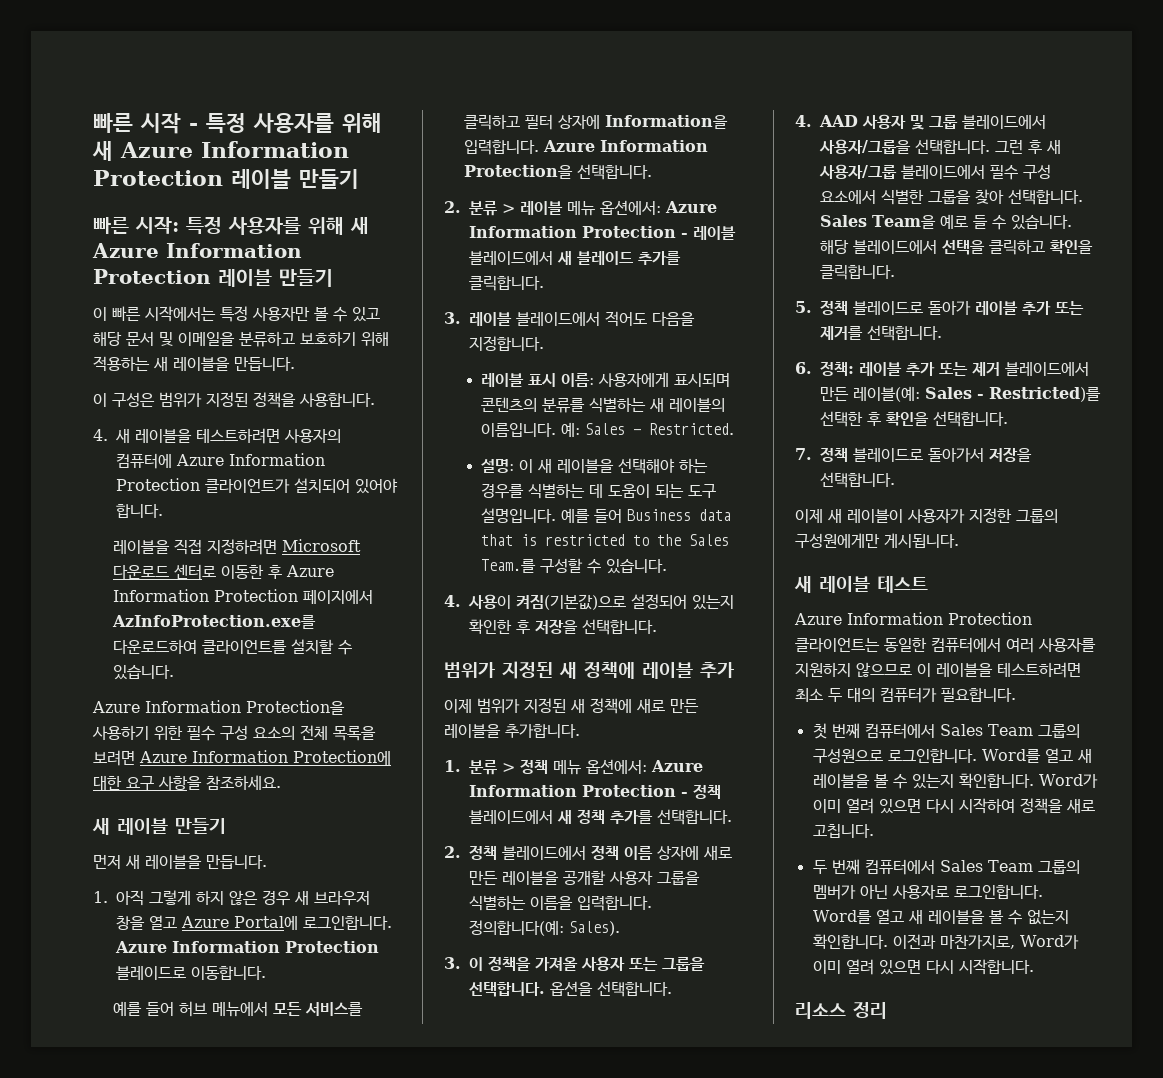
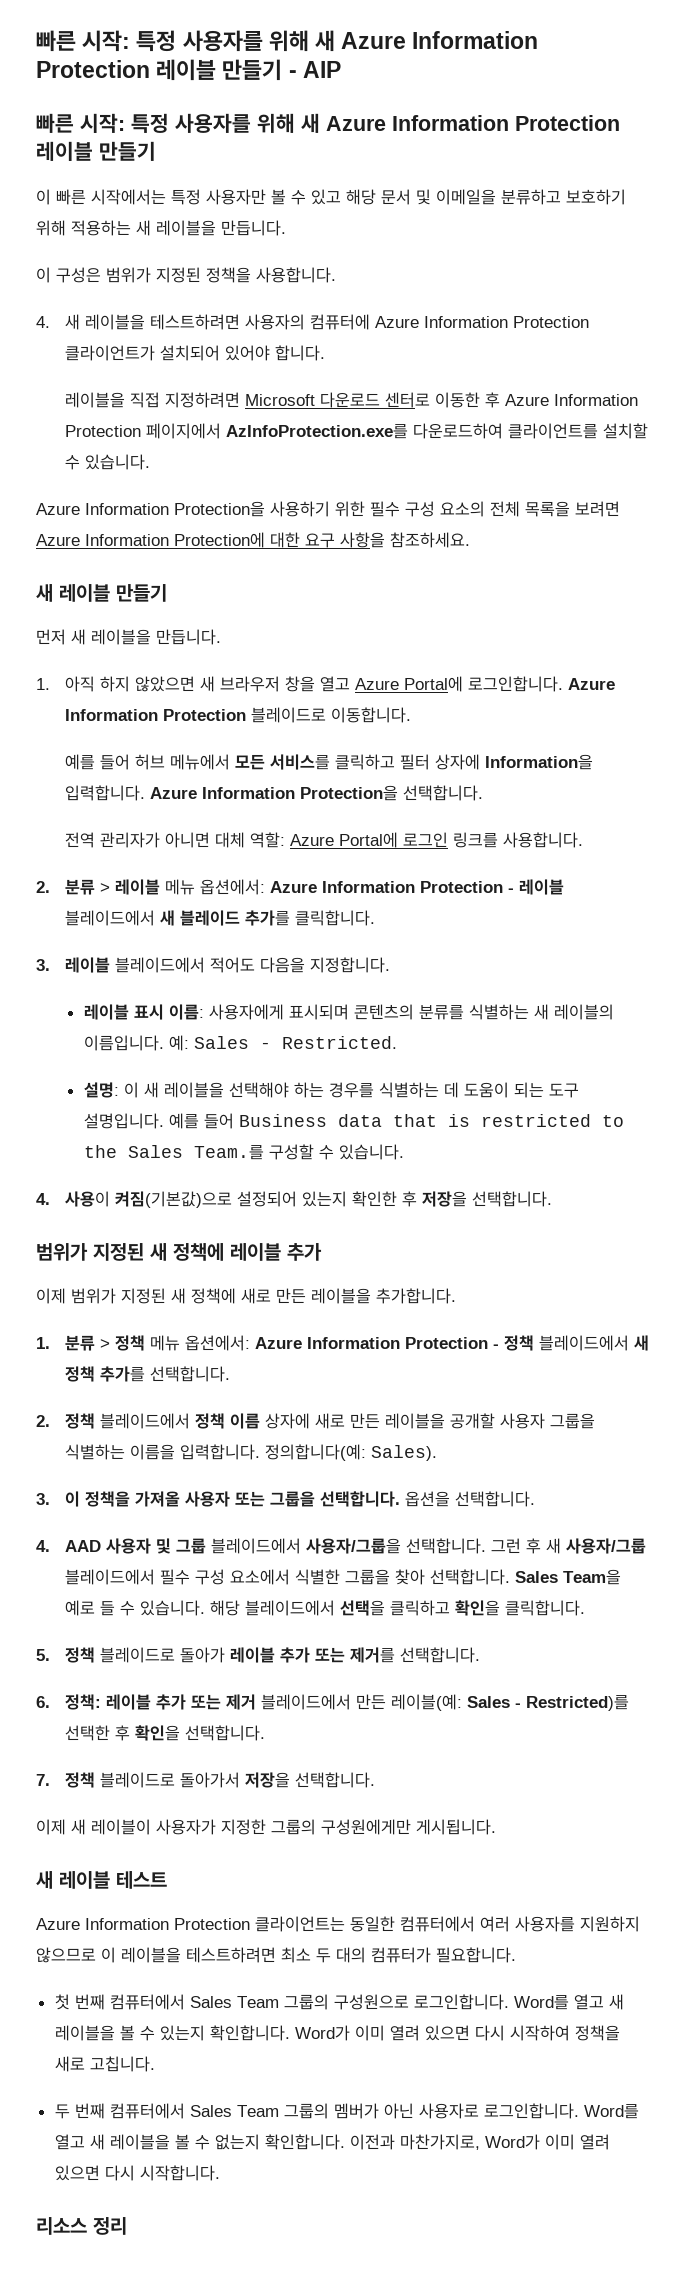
- 빠른 시작 - 특정 사용자를 위해 새 Azure Information Protection 레이블 만들기
+ 빠른 시작: 특정 사용자를 위해 새 Azure Information Protection 레이블 만들기 - AIP
- 1. 아직 그렇게 하지 않은 경우 새 브라우저 창을 열고 Azure Portal에 로그인합니다.
+ 1. 아직 하지 않았으면 새 브라우저 창을 열고 Azure Portal에 로그인합니다.
+ 전역 관리자가 아니면 대체 역할: Azure Portal에 로그인 링크를 사용합니다.

